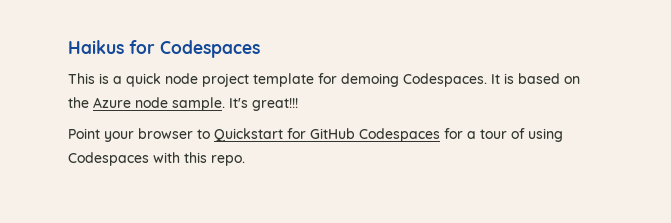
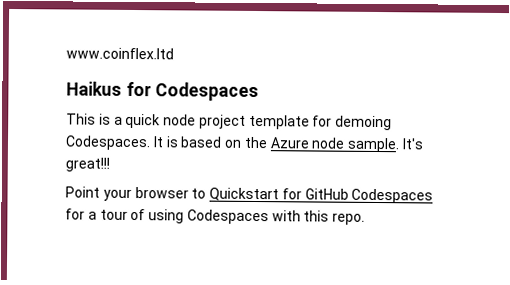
+ www.coinflex.ltd

